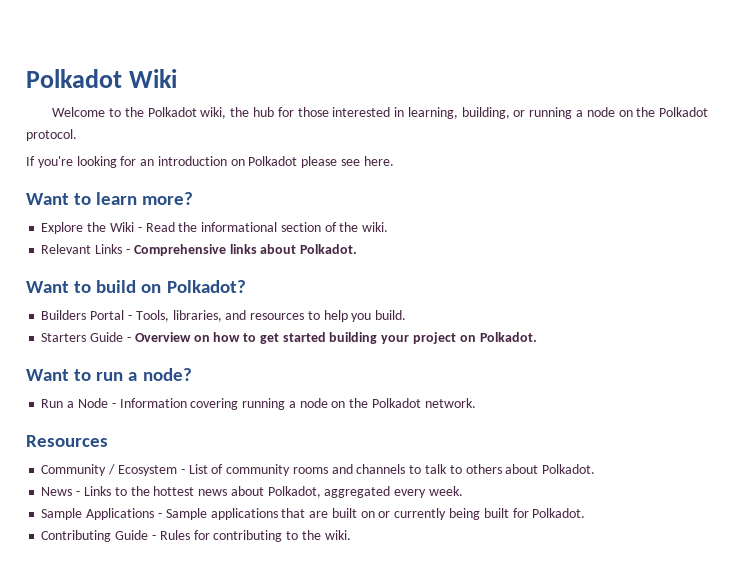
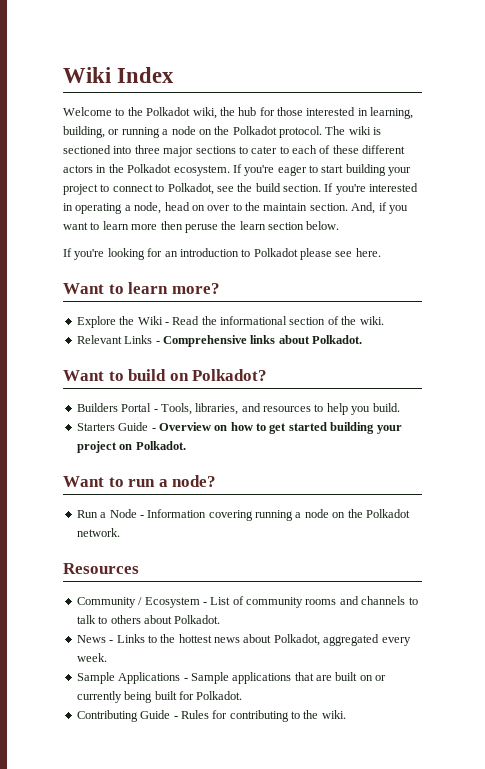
- Polkadot Wiki
+ Wiki Index
+ The wiki is sectioned into three major sections to cater to each of these different actors in the Polkadot ecosystem. If you're eager to start building your project to connect to Polkadot, see the build section. If you're interested in operating a node, head on over to the maintain section. And, if you want to learn more then peruse the learn section below.
- If you're looking for an introduction on Polkadot please see here.
+ If you're looking for an introduction to Polkadot please see here.

